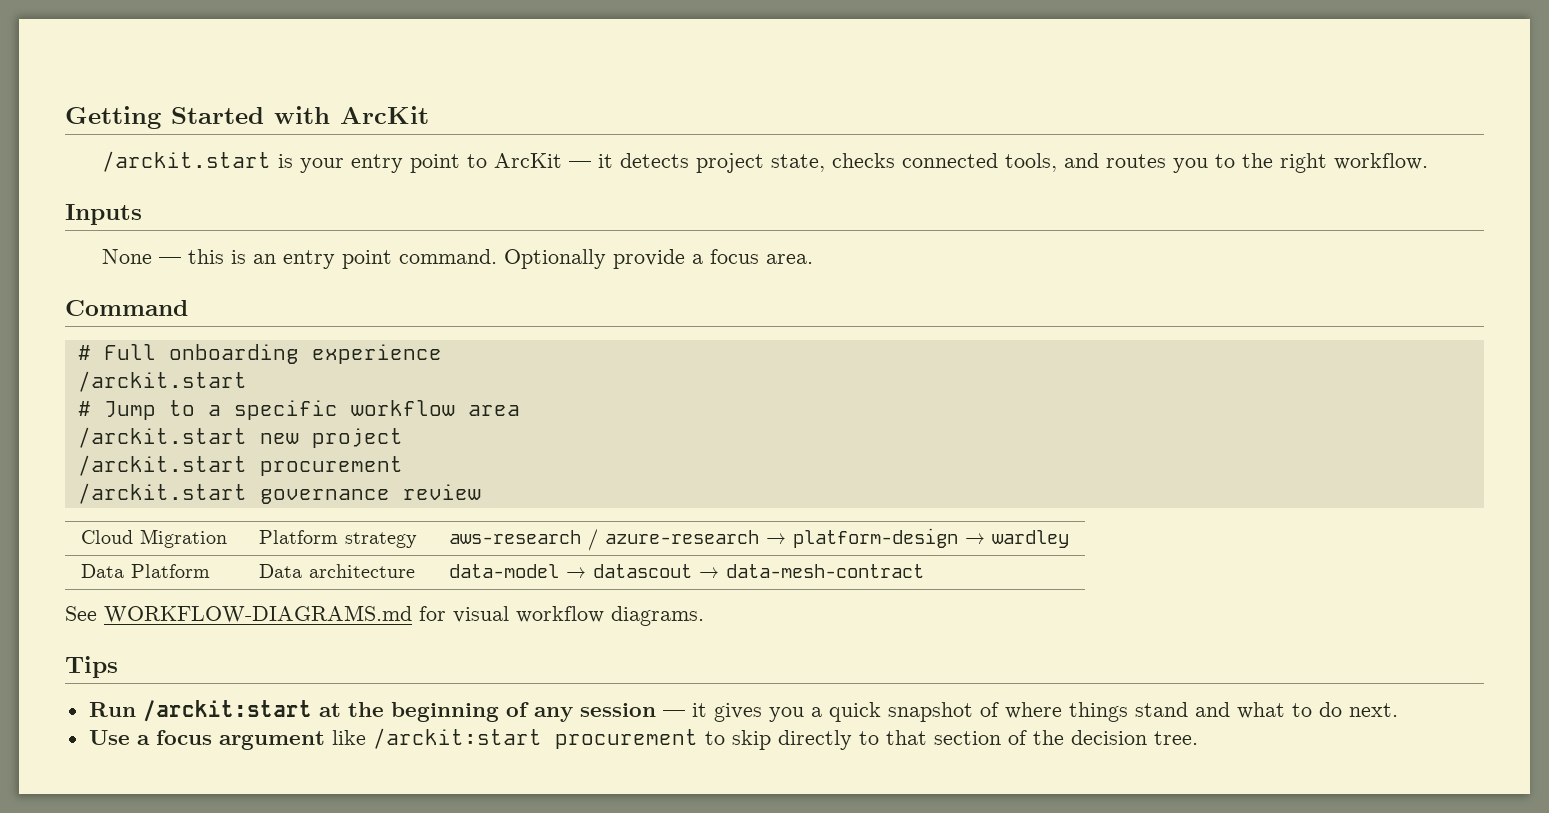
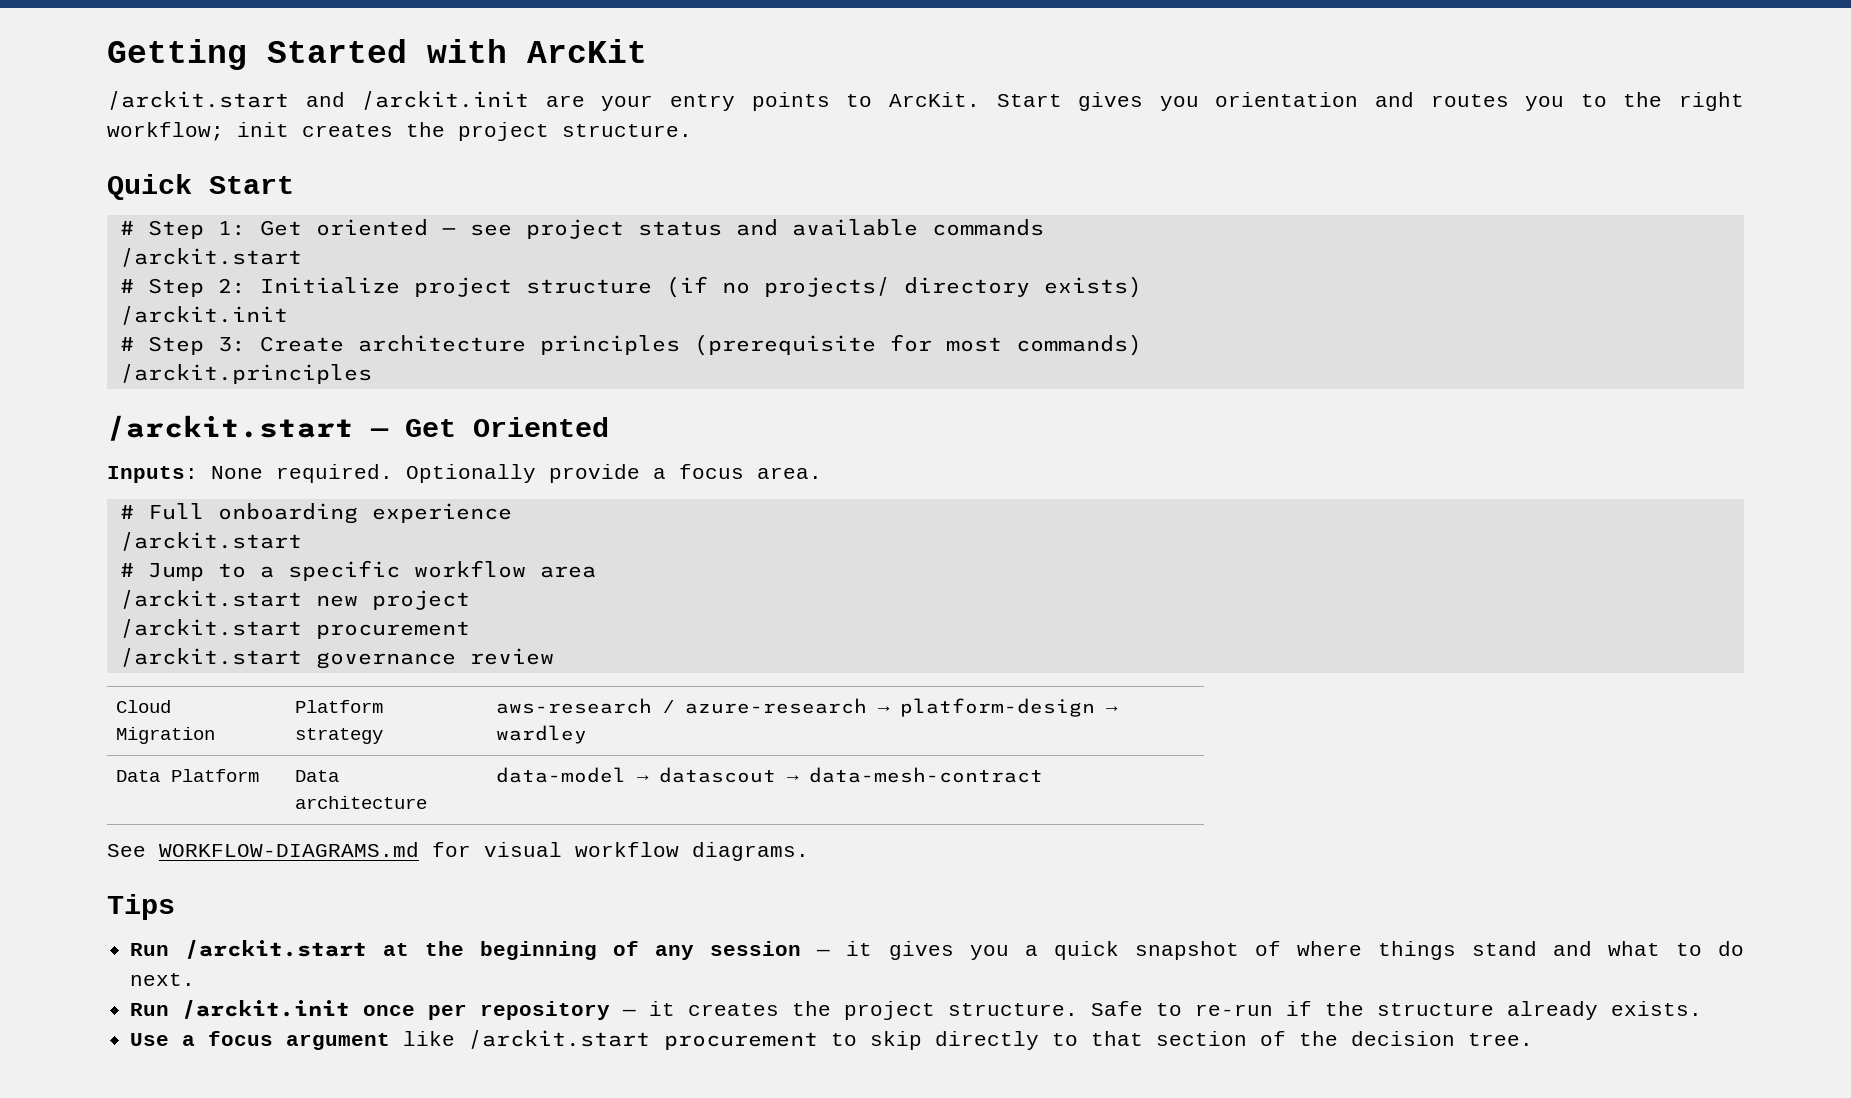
- /arckit.start is your entry point to ArcKit — it detects project state, checks connected tools, and routes you to the right workflow.
- Inputs
- None — this is an entry point command.
+ /arckit.start and /arckit.init are your entry points to ArcKit. Start gives you orientation and routes you to the right workflow; init creates the project structure.
+ Quick Start
+ # Step 1: Get oriented — see project status and available commands
+ /arckit.start
+ # Step 2: Initialize project structure (if no projects/ directory exists)
+ /arckit.init
+ # Step 3: Create architecture principles (prerequisite for most commands)
+ /arckit.principles
+ /arckit.start — Get Oriented
+ Inputs: None required.
- Command
- Run /arckit:start at the beginning of any session — it gives you a quick snapshot of where things stand and what to do next.
+ Run /arckit.start at the beginning of any session — it gives you a quick snapshot of where things stand and what to do next.
+ Run /arckit.init once per repository — it creates the project structure. Safe to re-run if the structure already exists.
- Use a focus argument like /arckit:start procurement to skip directly to that section of the decision tree.
+ Use a focus argument like /arckit.start procurement to skip directly to that section of the decision tree.

